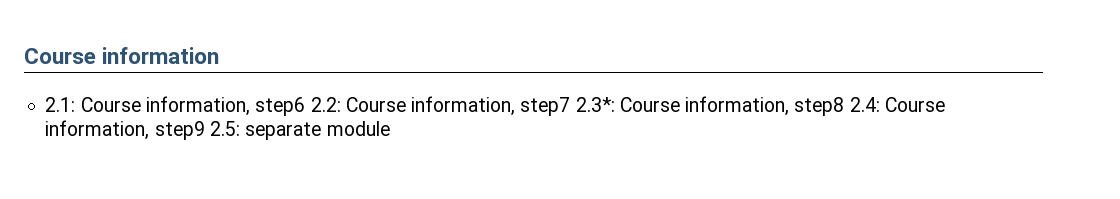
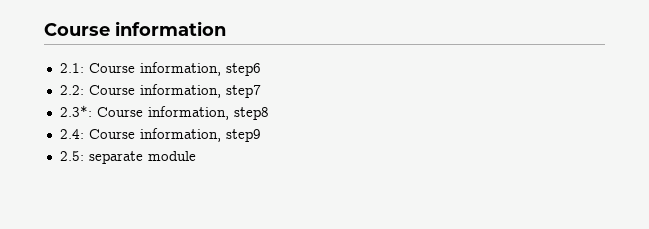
- 2.1: Course information, step6 2.2: Course information, step7 2.3*: Course information, step8 2.4: Course information, step9 2.5: separate module
+ 2.1: Course information, step6
+ 2.2: Course information, step7
+ 2.3*: Course information, step8
+ 2.4: Course information, step9
+ 2.5: separate module

